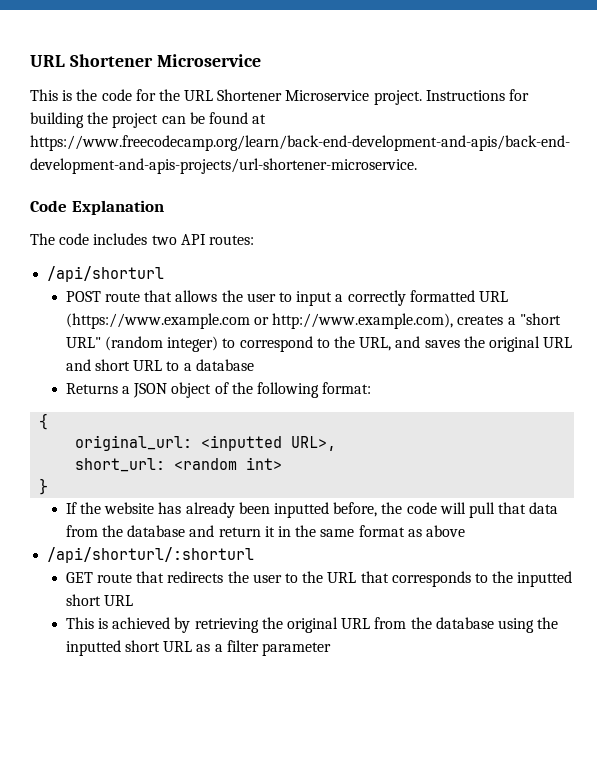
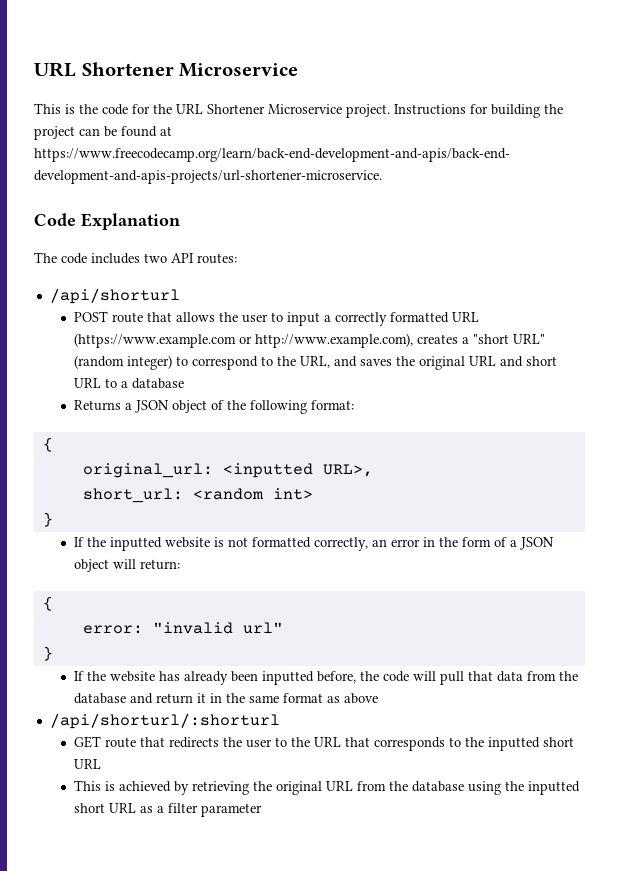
+ If the inputted website is not formatted correctly, an error in the form of a JSON object will return:
+ {
+ error: "invalid url"
+ }

